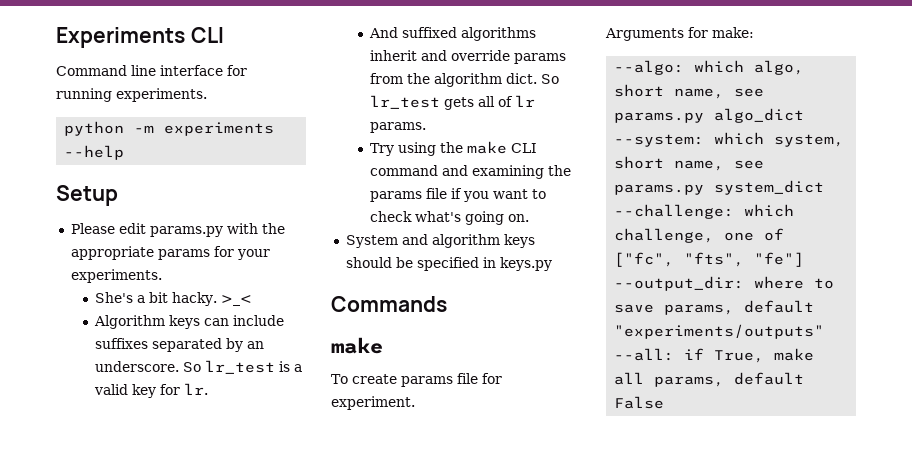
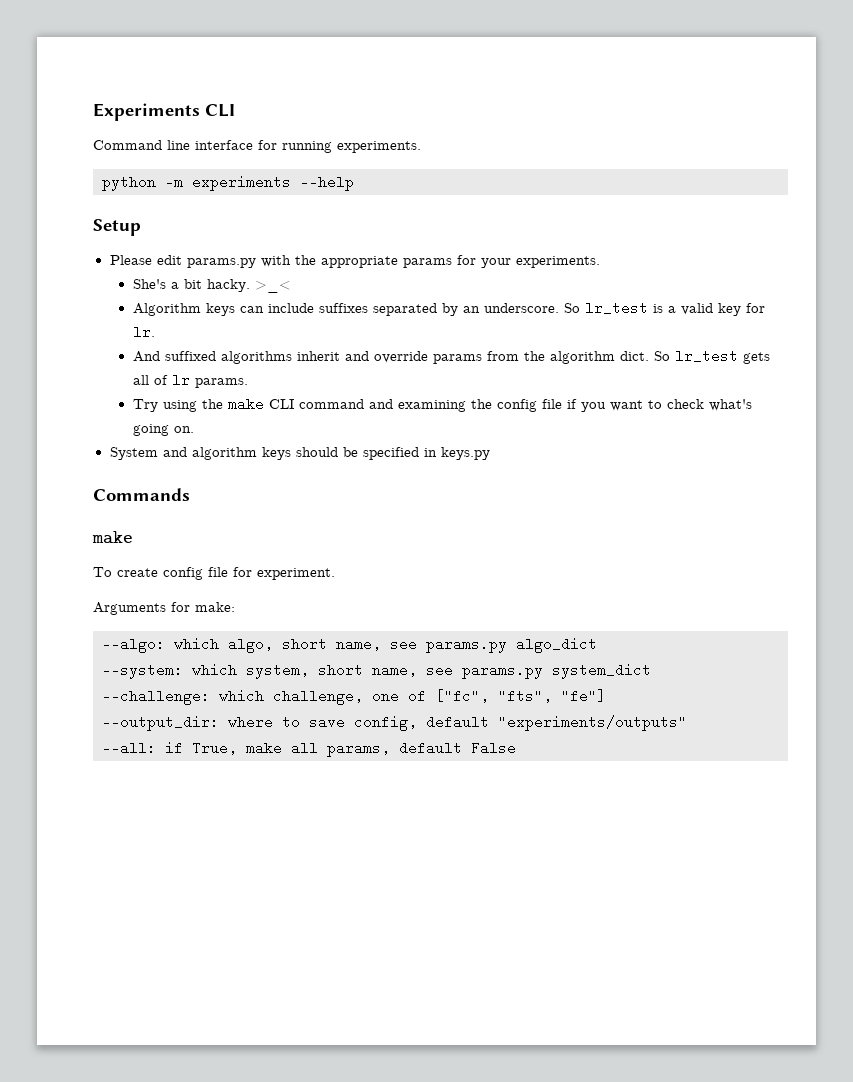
- Try using the make CLI command and examining the params file if you want to check what's going on.
+ Try using the make CLI command and examining the config file if you want to check what's going on.
- To create params file for experiment.
+ To create config file for experiment.
- --output_dir: where to save params, default "experiments/outputs"
+ --output_dir: where to save config, default "experiments/outputs"

